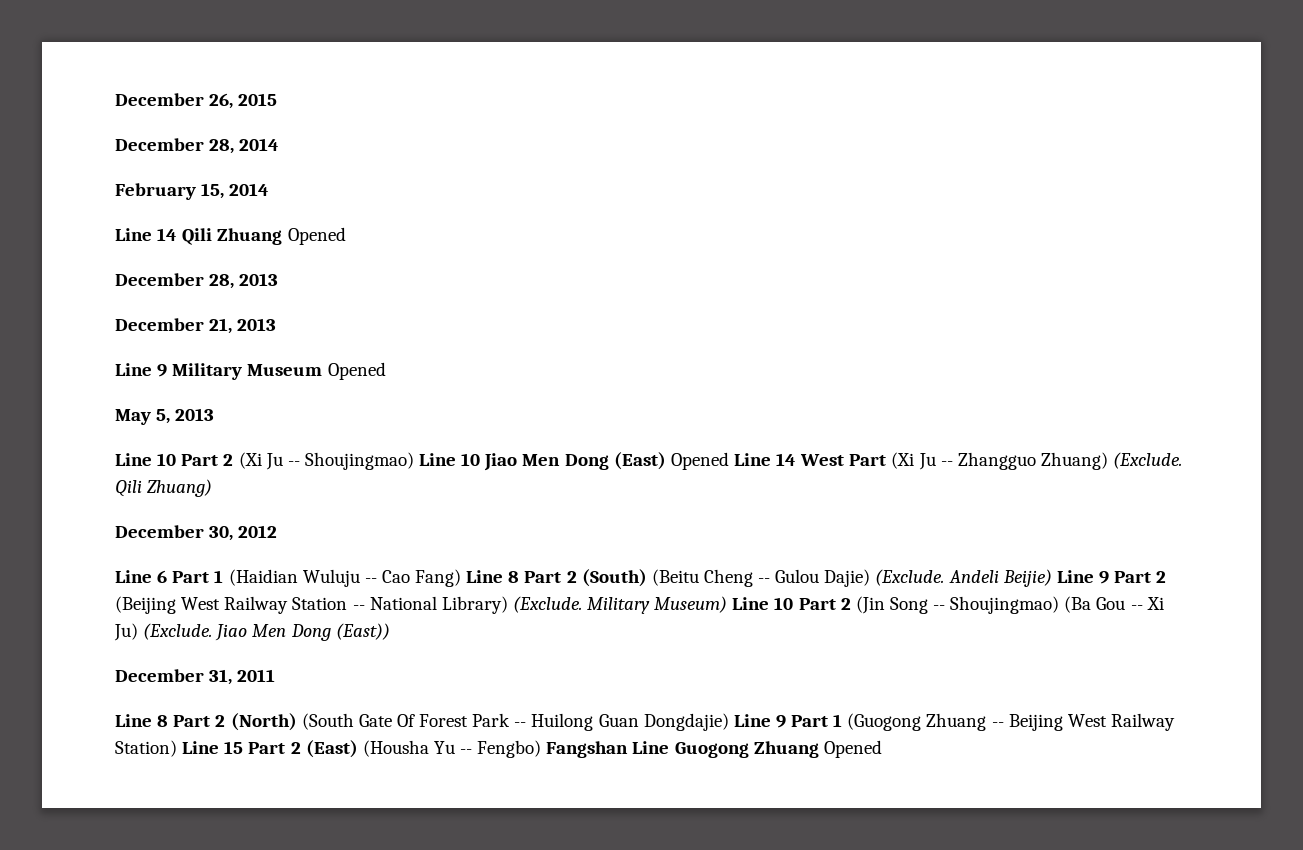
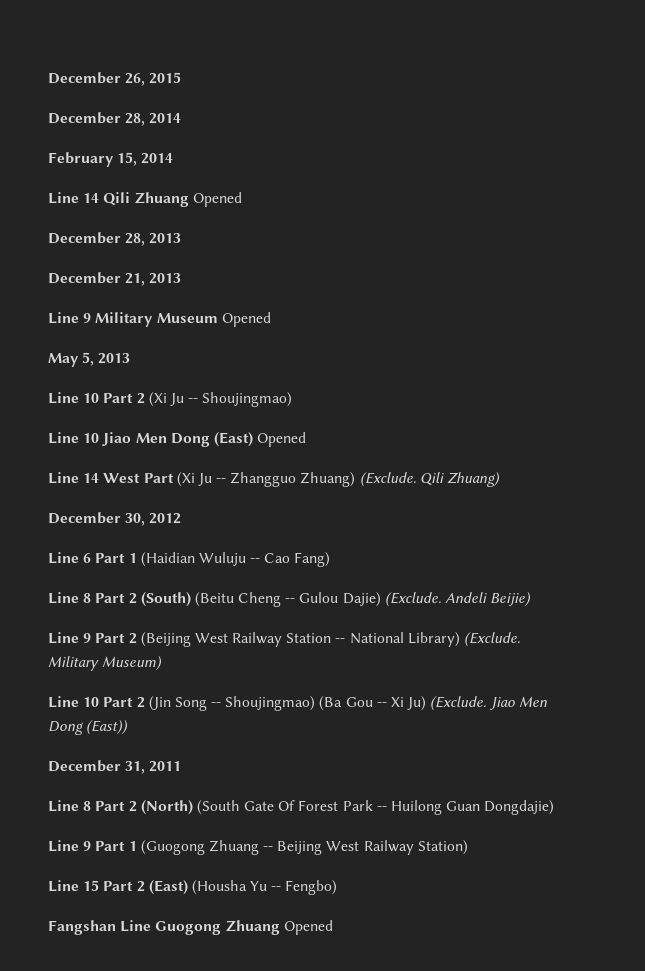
- Line 10 Part 2 (Xi Ju -- Shoujingmao) Line 10 Jiao Men Dong (East) Opened Line 14 West Part (Xi Ju -- Zhangguo Zhuang) (Exclude.
+ Line 10 Part 2 (Xi Ju -- Shoujingmao)
+ Line 10 Jiao Men Dong (East) Opened
+ Line 14 West Part (Xi Ju -- Zhangguo Zhuang) (Exclude.
- Line 6 Part 1 (Haidian Wuluju -- Cao Fang) Line 8 Part 2 (South) (Beitu Cheng -- Gulou Dajie) (Exclude.
+ Line 6 Part 1 (Haidian Wuluju -- Cao Fang)
+ Line 8 Part 2 (South) (Beitu Cheng -- Gulou Dajie) (Exclude.
- Andeli Beijie) Line 9 Part 2 (Beijing West Railway Station -- National Library) (Exclude.
+ Andeli Beijie)
+ Line 9 Part 2 (Beijing West Railway Station -- National Library) (Exclude.
- Military Museum) Line 10 Part 2 (Jin Song -- Shoujingmao) (Ba Gou -- Xi Ju) (Exclude.
+ Military Museum)
+ Line 10 Part 2 (Jin Song -- Shoujingmao) (Ba Gou -- Xi Ju) (Exclude.
- Line 8 Part 2 (North) (South Gate Of Forest Park -- Huilong Guan Dongdajie) Line 9 Part 1 (Guogong Zhuang -- Beijing West Railway Station) Line 15 Part 2 (East) (Housha Yu -- Fengbo) Fangshan Line Guogong Zhuang Opened
+ Line 8 Part 2 (North) (South Gate Of Forest Park -- Huilong Guan Dongdajie)
+ Line 9 Part 1 (Guogong Zhuang -- Beijing West Railway Station)
+ Line 15 Part 2 (East) (Housha Yu -- Fengbo)
+ Fangshan Line Guogong Zhuang Opened

